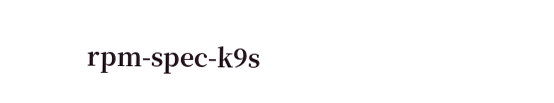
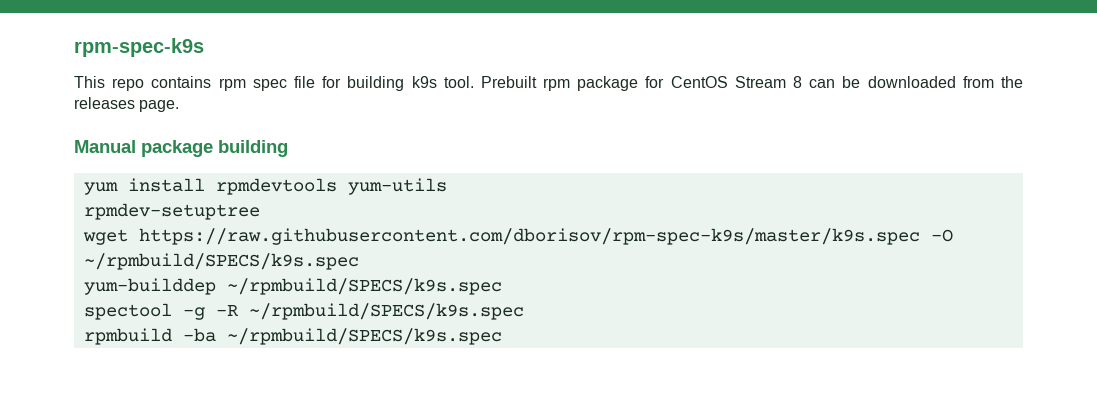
+ This repo contains rpm spec file for building k9s tool. Prebuilt rpm package for CentOS Stream 8 can be downloaded from the releases page.
+ Manual package building
+ yum install rpmdevtools yum-utils
+ rpmdev-setuptree
+ wget https://raw.githubusercontent.com/dborisov/rpm-spec-k9s/master/k9s.spec -O ~/rpmbuild/SPECS/k9s.spec
+ yum-builddep ~/rpmbuild/SPECS/k9s.spec
+ spectool -g -R ~/rpmbuild/SPECS/k9s.spec
+ rpmbuild -ba ~/rpmbuild/SPECS/k9s.spec

